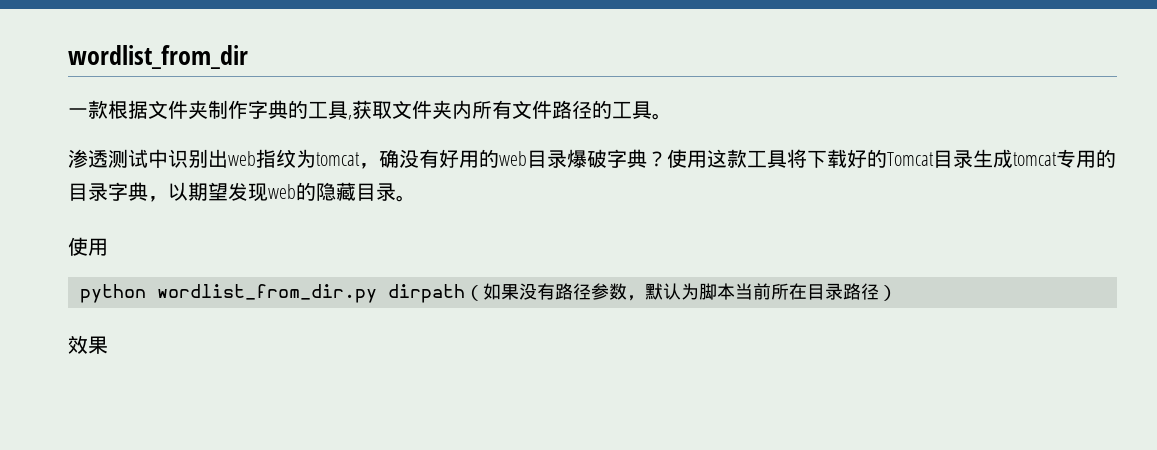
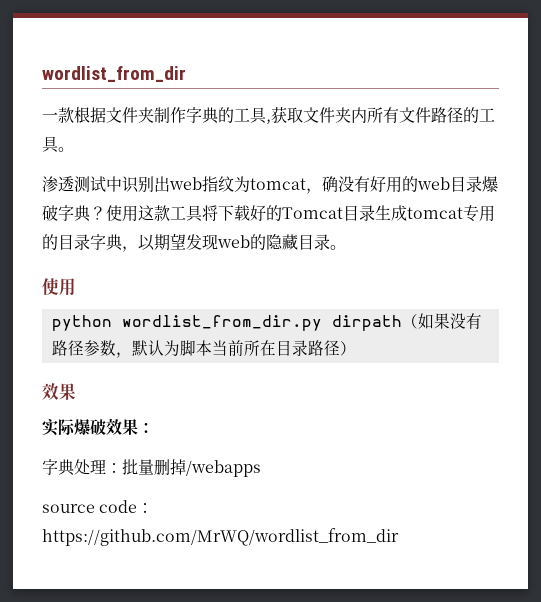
+ 实际爆破效果：
+ 字典处理：批量删掉/webapps
+ source code：https://github.com/MrWQ/wordlist_from_dir

